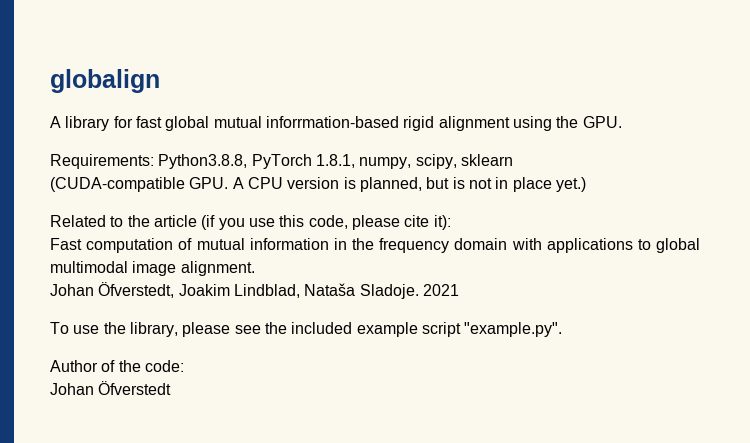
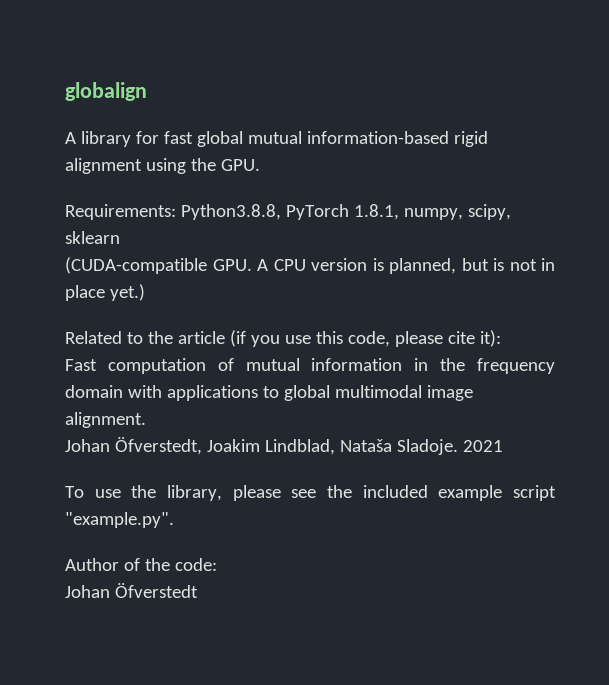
- A library for fast global mutual inforrmation-based rigid alignment using the GPU.
+ A library for fast global mutual information-based rigid alignment using the GPU.

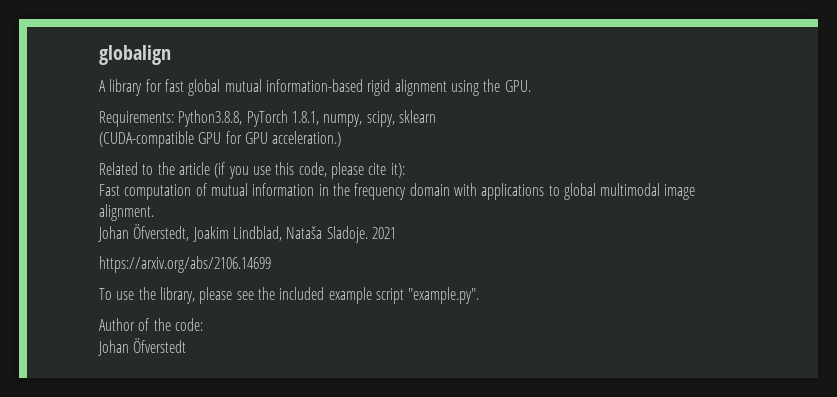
- (CUDA-compatible GPU. A CPU version is planned, but is not in place yet.)
+ (CUDA-compatible GPU for GPU acceleration.)
+ https://arxiv.org/abs/2106.14699

